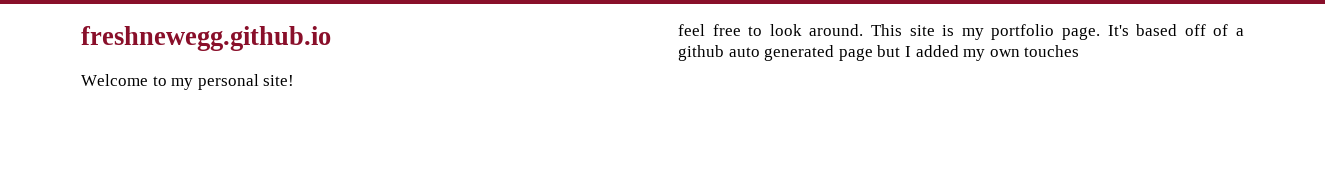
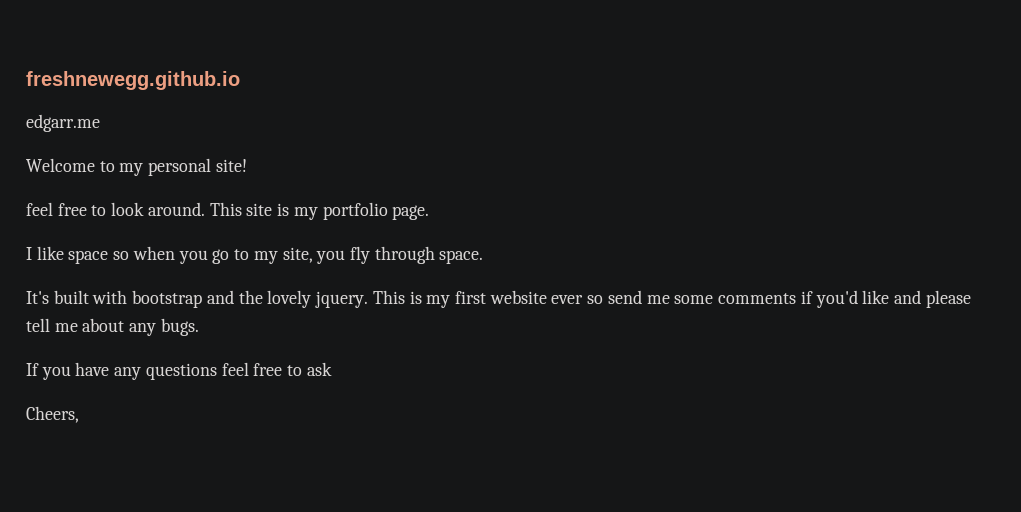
+ edgarr.me
- This site is my portfolio page. It's based off of a github auto generated page but I added my own touches
+ This site is my portfolio page.
+ I like space so when you go to my site, you fly through space.
+ It's built with bootstrap and the lovely jquery. This is my first website ever so send me some comments if you'd like and please tell me about any bugs.
+ If you have any questions feel free to ask
+ Cheers,

